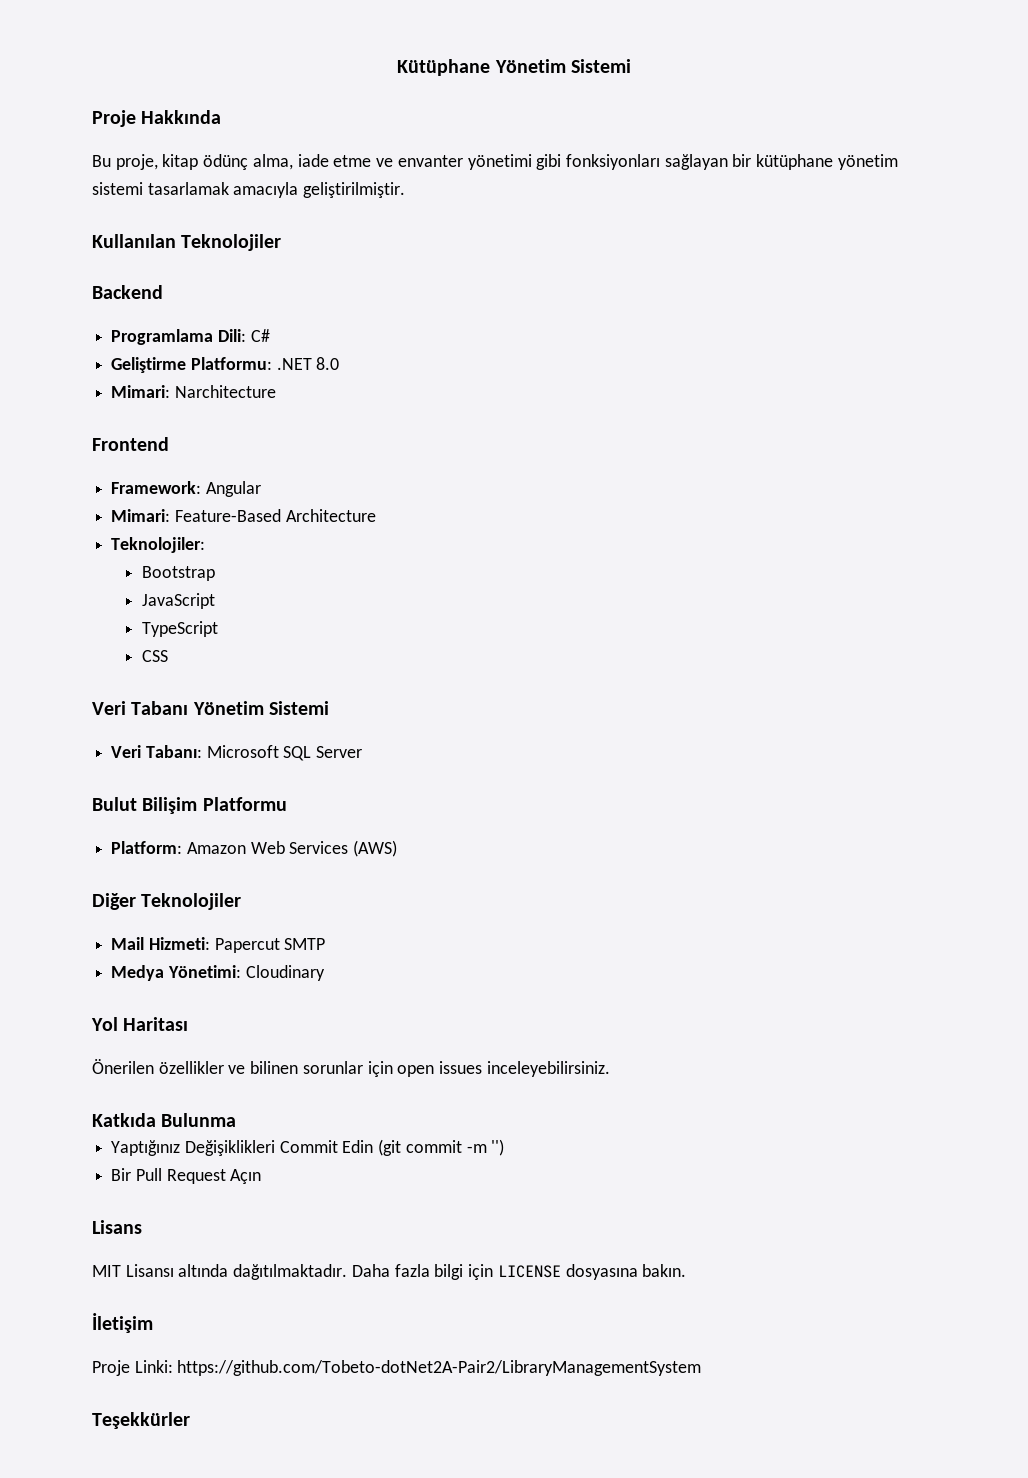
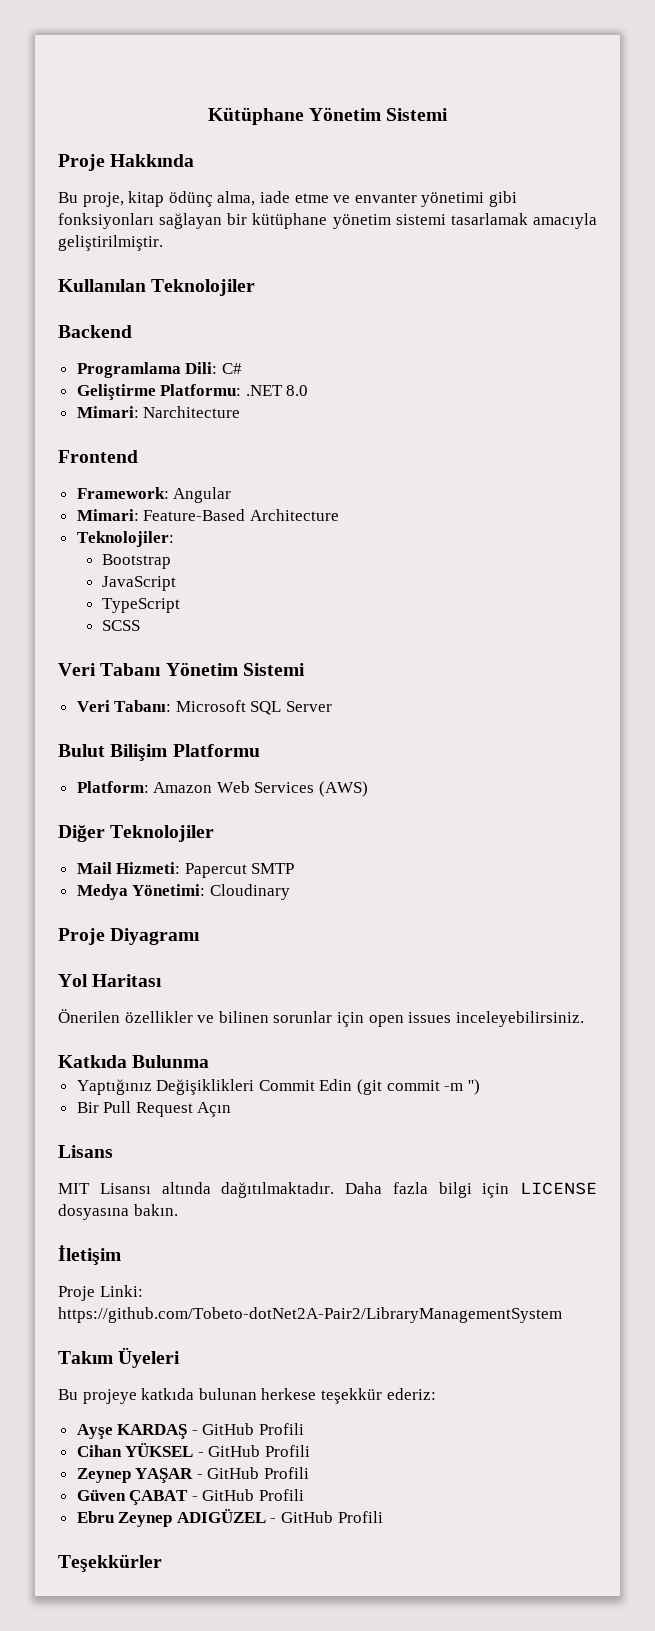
- CSS
+ SCSS
+ Proje Diyagramı
+ Takım Üyeleri
+ Bu projeye katkıda bulunan herkese teşekkür ederiz:
+ Ayşe KARDAŞ - GitHub Profili
+ Cihan YÜKSEL - GitHub Profili
+ Zeynep YAŞAR - GitHub Profili
+ Güven ÇABAT - GitHub Profili
+ Ebru Zeynep ADIGÜZEL - GitHub Profili

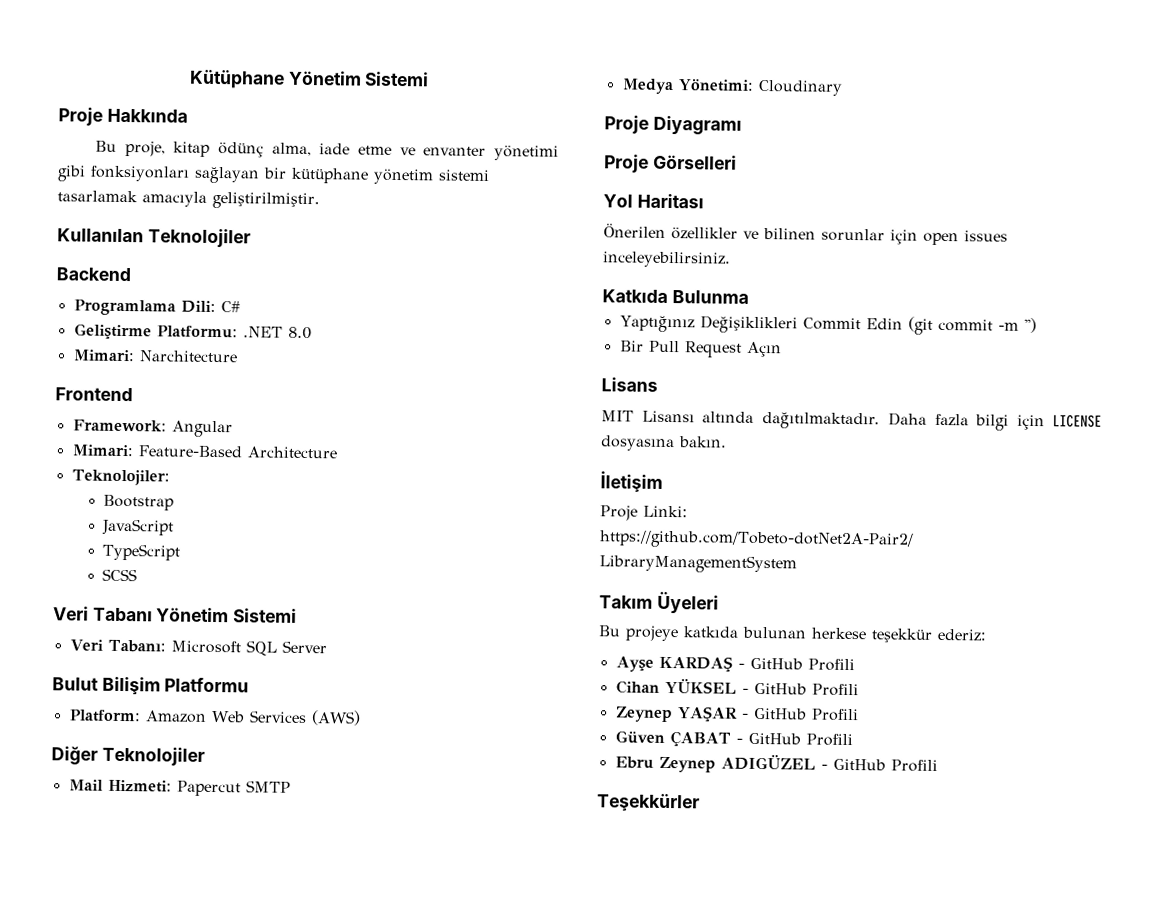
+ Proje Görselleri

